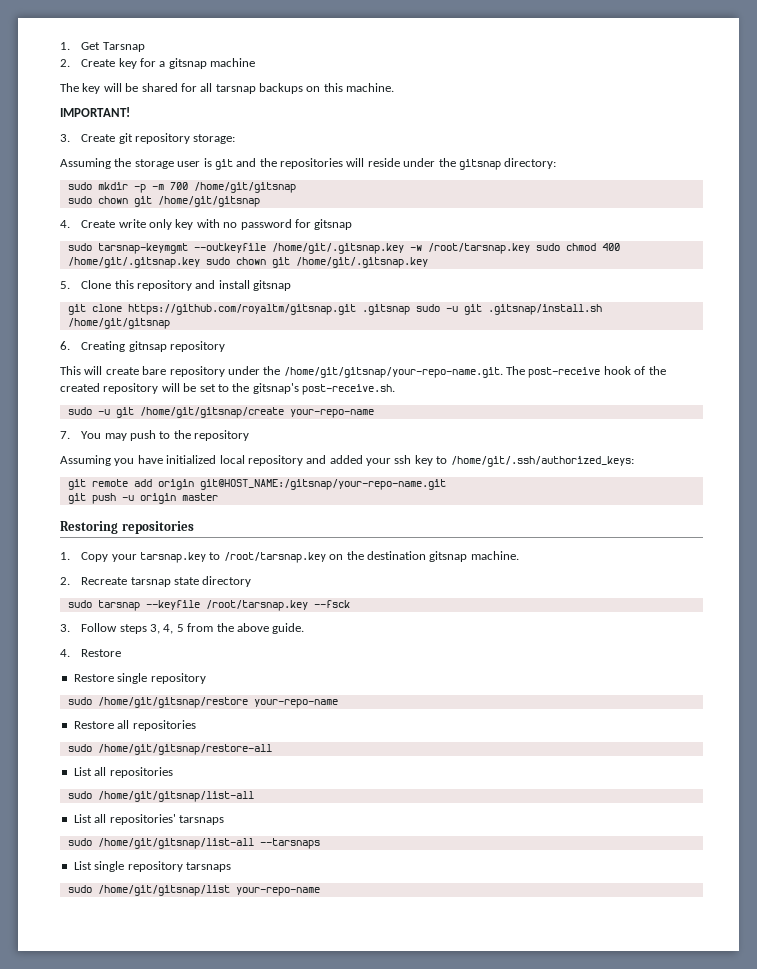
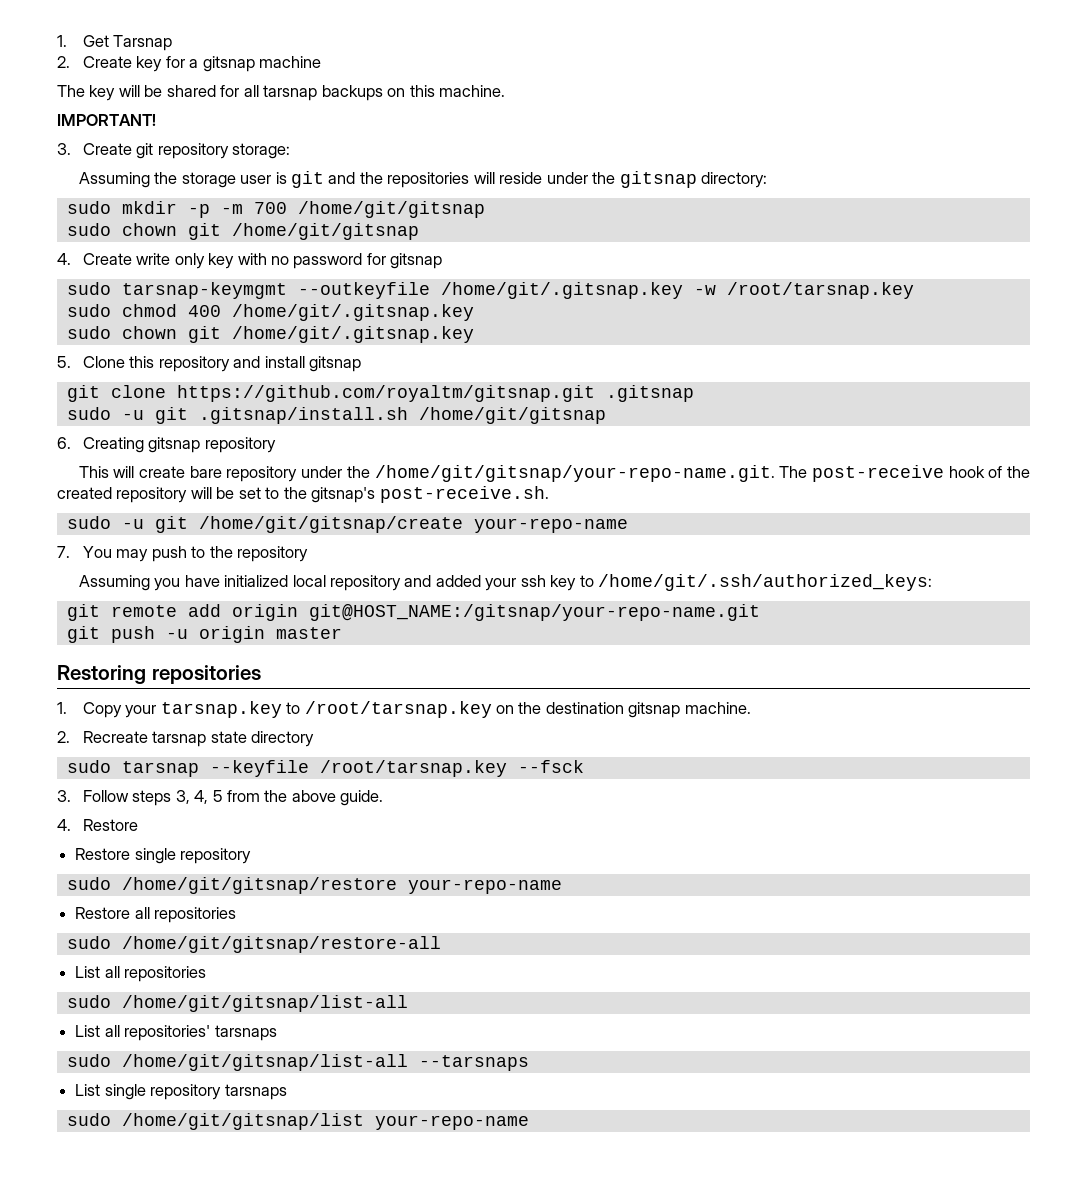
- sudo tarsnap-keymgmt --outkeyfile /home/git/.gitsnap.key -w /root/tarsnap.key sudo chmod 400 /home/git/.gitsnap.key sudo chown git /home/git/.gitsnap.key
+ sudo tarsnap-keymgmt --outkeyfile /home/git/.gitsnap.key -w /root/tarsnap.key
+ sudo chmod 400 /home/git/.gitsnap.key
+ sudo chown git /home/git/.gitsnap.key
- git clone https://github.com/royaltm/gitsnap.git .gitsnap sudo -u git .gitsnap/install.sh /home/git/gitsnap
+ git clone https://github.com/royaltm/gitsnap.git .gitsnap
+ sudo -u git .gitsnap/install.sh /home/git/gitsnap
- 6. Creating gitnsap repository
+ 6. Creating gitsnap repository

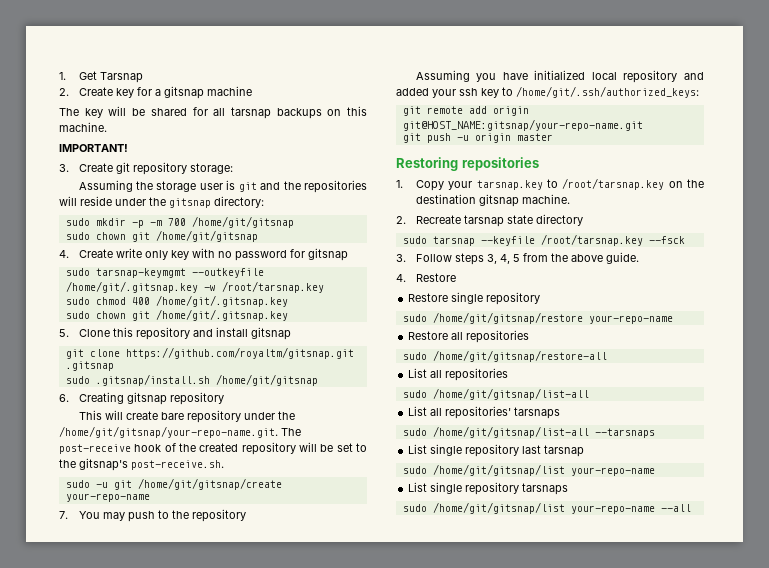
- sudo -u git .gitsnap/install.sh /home/git/gitsnap
+ sudo .gitsnap/install.sh /home/git/gitsnap
- git remote add origin git@HOST_NAME:/gitsnap/your-repo-name.git
+ git remote add origin git@HOST_NAME:gitsnap/your-repo-name.git
+ List single repository last tarsnap
+ sudo /home/git/gitsnap/list your-repo-name
- sudo /home/git/gitsnap/list your-repo-name
+ sudo /home/git/gitsnap/list your-repo-name --all

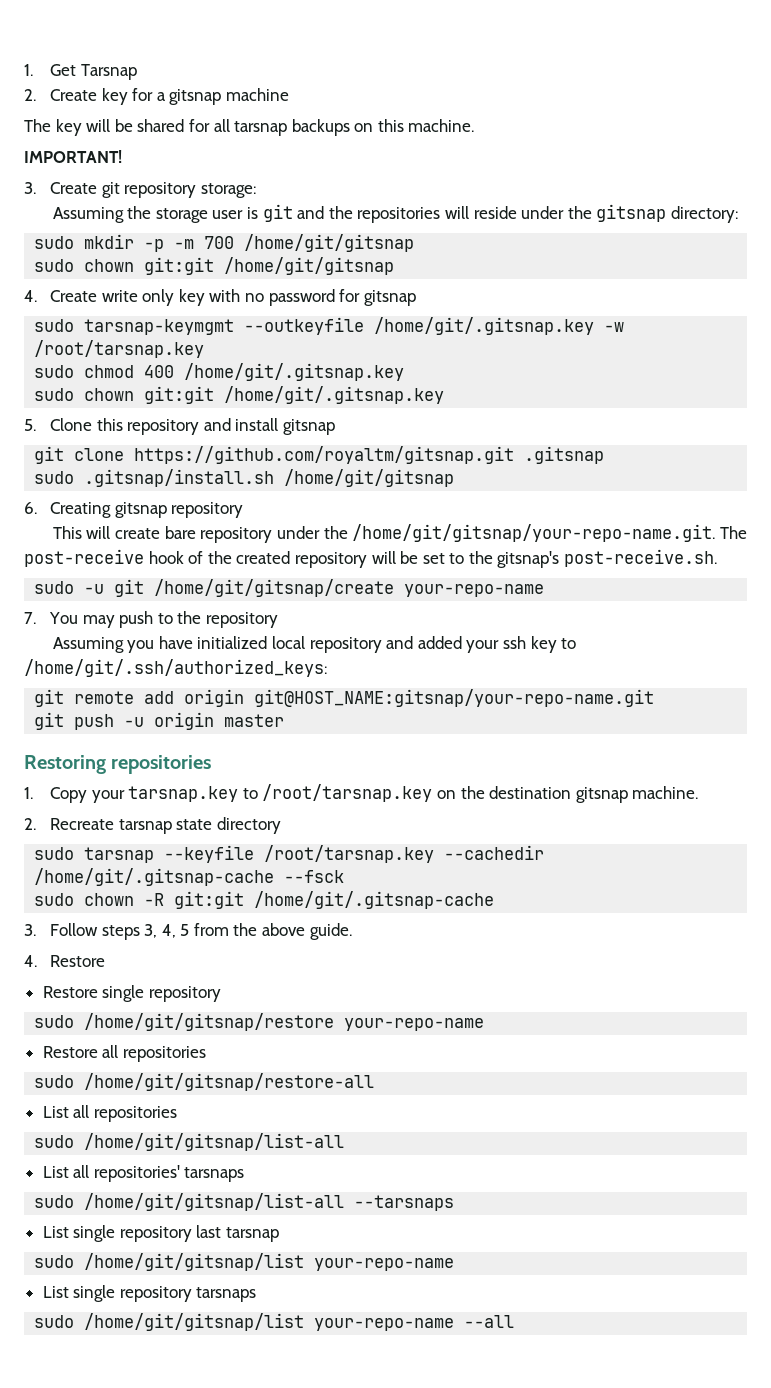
- sudo chown git /home/git/gitsnap
+ sudo chown git:git /home/git/gitsnap
- sudo chown git /home/git/.gitsnap.key
+ sudo chown git:git /home/git/.gitsnap.key
- sudo tarsnap --keyfile /root/tarsnap.key --fsck
+ sudo tarsnap --keyfile /root/tarsnap.key --cachedir /home/git/.gitsnap-cache --fsck
+ sudo chown -R git:git /home/git/.gitsnap-cache

